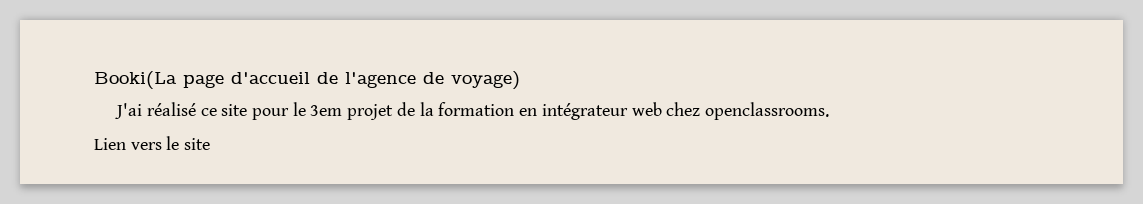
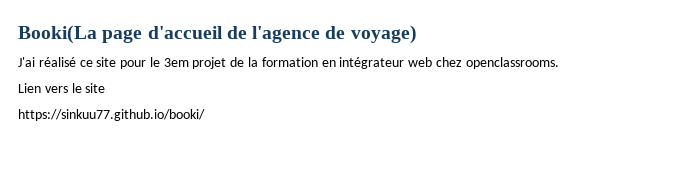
+ https://sinkuu77.github.io/booki/

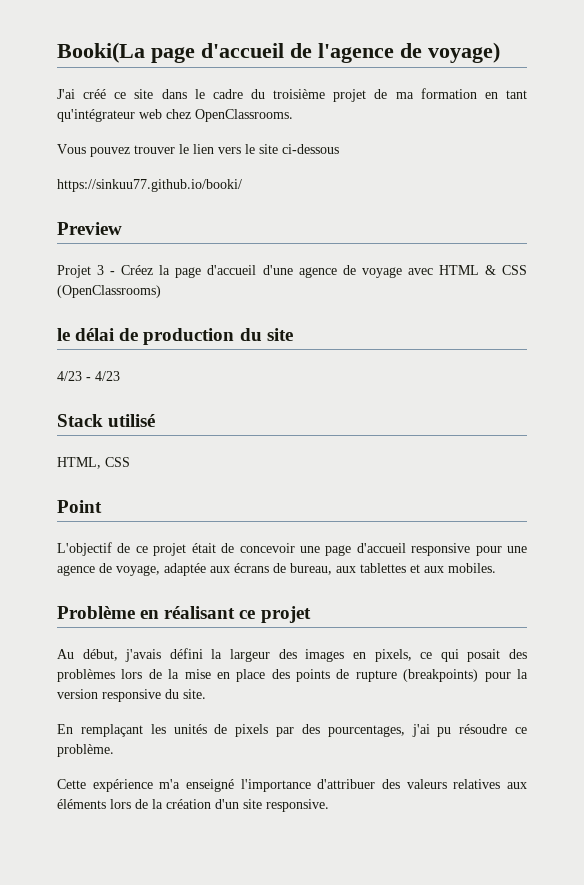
- J'ai réalisé ce site pour le 3em projet de la formation en intégrateur web chez openclassrooms.
- Lien vers le site
+ J'ai créé ce site dans le cadre du troisième projet de ma formation en tant qu'intégrateur web chez OpenClassrooms.
+ Vous pouvez trouver le lien vers le site ci-dessous
+ Preview
+ Projet 3 - Créez la page d'accueil d'une agence de voyage avec HTML & CSS (OpenClassrooms)
+ le délai de production du site
+ 4/23 - 4/23
+ Stack utilisé
+ HTML, CSS
+ Point
+ L'objectif de ce projet était de concevoir une page d'accueil responsive pour une agence de voyage, adaptée aux écrans de bureau, aux tablettes et aux mobiles.
+ Problème en réalisant ce projet
+ Au début, j'avais défini la largeur des images en pixels, ce qui posait des problèmes lors de la mise en place des points de rupture (breakpoints) pour la version responsive du site.
+ En remplaçant les unités de pixels par des pourcentages, j'ai pu résoudre ce problème.
+ Cette expérience m'a enseigné l'importance d'attribuer des valeurs relatives aux éléments lors de la création d'un site responsive.

